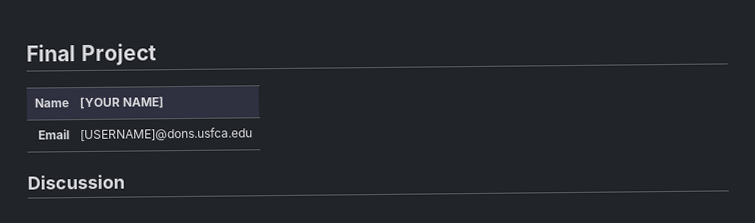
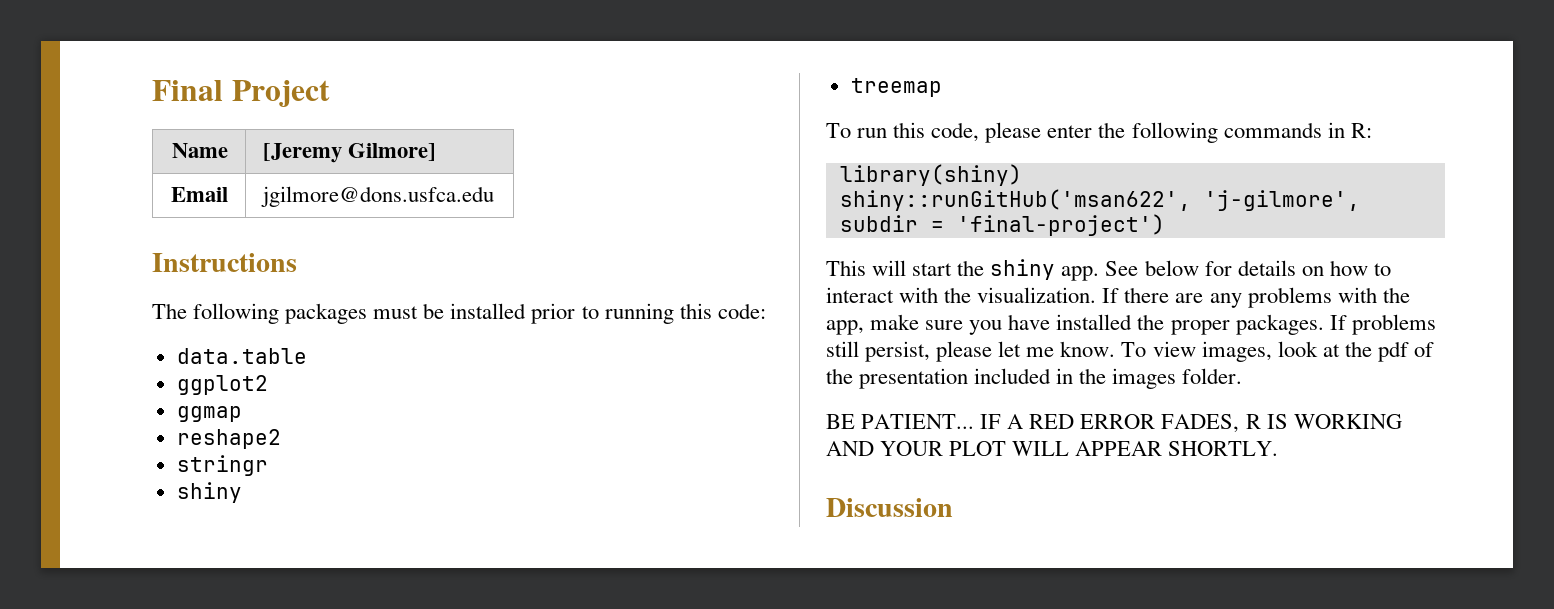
- Name | [YOUR NAME]
+ Name | [Jeremy Gilmore]
- Email | [USERNAME]@dons.usfca.edu
+ Email | jgilmore@dons.usfca.edu
+ Instructions
+ The following packages must be installed prior to running this code:
+ data.table
+ ggplot2
+ ggmap
+ reshape2
+ stringr
+ shiny
+ treemap
+ To run this code, please enter the following commands in R:
+ library(shiny)
+ shiny::runGitHub('msan622', 'j-gilmore', subdir = 'final-project')
+ This will start the shiny app. See below for details on how to interact with the visualization. If there are any problems with the app, make sure you have installed the proper packages. If problems still persist, please let me know. To view images, look at the pdf of the presentation included in the images folder.
+ BE PATIENT... IF A RED ERROR FADES, R IS WORKING AND YOUR PLOT WILL APPEAR SHORTLY.

